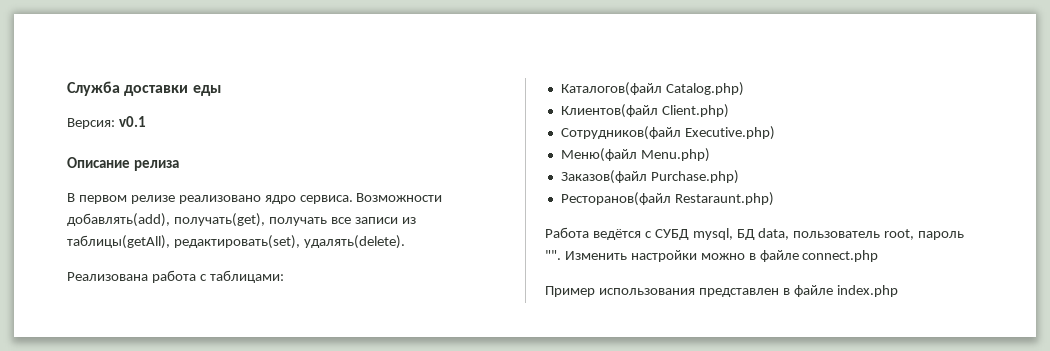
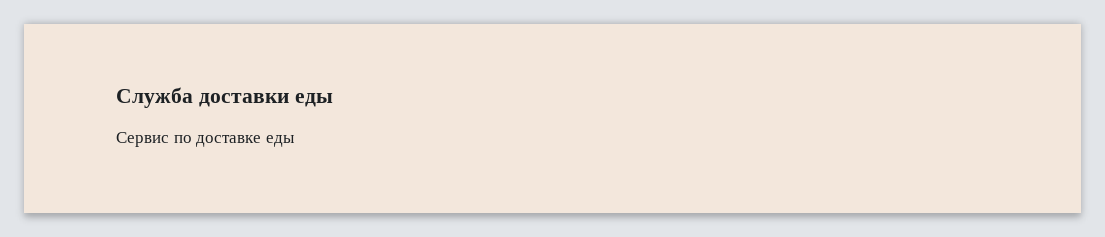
- Версия: v0.1
- Описание релиза
- В первом релизе реализовано ядро сервиса. Возможности добавлять(add), получать(get), получать все записи из таблицы(getAll), редактировать(set), удалять(delete).
- Реализована работа с таблицами:
- Каталогов(файл Catalog.php)
- Клиентов(файл Client.php)
- Сотрудников(файл Executive.php)
- Меню(файл Menu.php)
- Заказов(файл Purchase.php)
- Ресторанов(файл Restaraunt.php)
- Работа ведётся с СУБД mysql, БД data, пользователь root, пароль "". Изменить настройки можно в файле connect.php
- Пример использования представлен в файле index.php
+ Сервис по доставке еды

